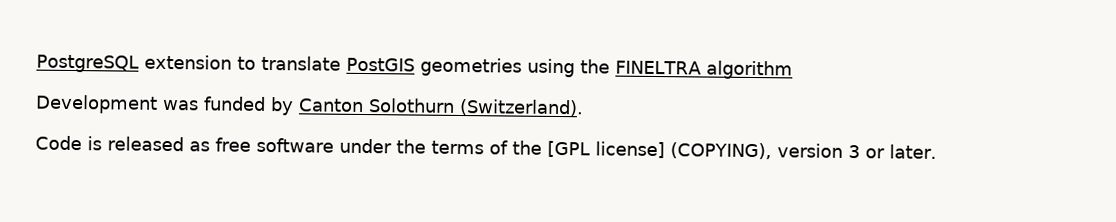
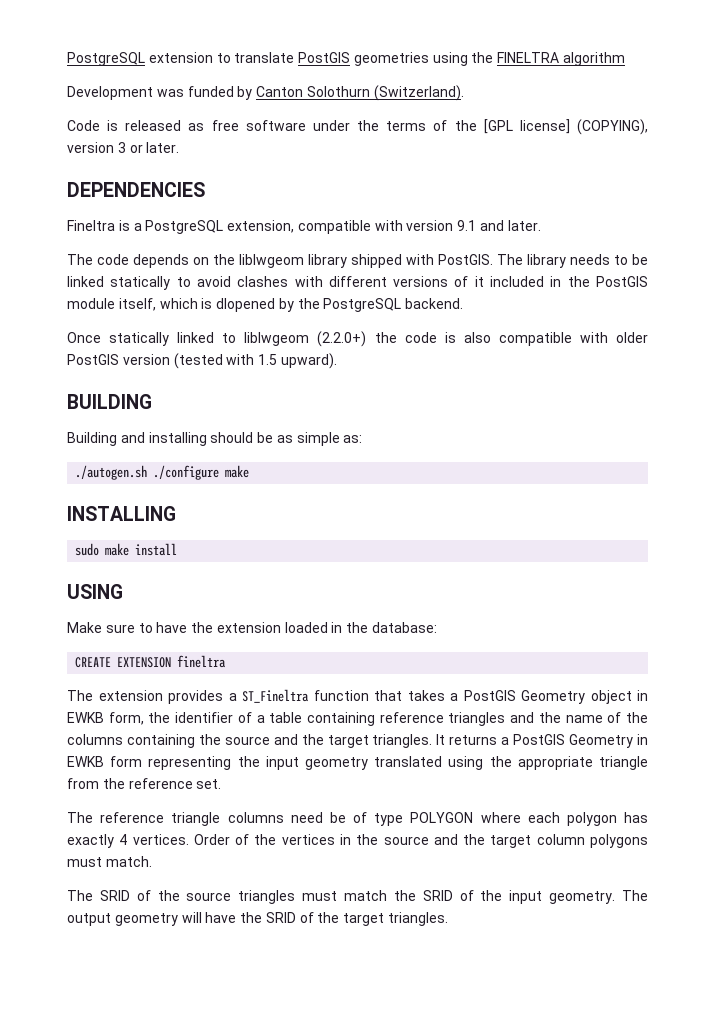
+ DEPENDENCIES
+ Fineltra is a PostgreSQL extension, compatible with version 9.1 and later.
+ The code depends on the liblwgeom library shipped with PostGIS. The library needs to be linked statically to avoid clashes with different versions of it included in the PostGIS module itself, which is dlopened by the PostgreSQL backend.
+ Once statically linked to liblwgeom (2.2.0+) the code is also compatible with older PostGIS version (tested with 1.5 upward).
+ BUILDING
+ Building and installing should be as simple as:
+ ./autogen.sh ./configure make
+ INSTALLING
+ sudo make install
+ USING
+ Make sure to have the extension loaded in the database:
+ CREATE EXTENSION fineltra
+ The extension provides a ST_Fineltra function that takes a PostGIS Geometry object in EWKB form, the identifier of a table containing reference triangles and the name of the columns containing the source and the target triangles. It returns a PostGIS Geometry in EWKB form representing the input geometry translated using the appropriate triangle from the reference set.
+ The reference triangle columns need be of type POLYGON where each polygon has exactly 4 vertices. Order of the vertices in the source and the target column polygons must match.
+ The SRID of the source triangles must match the SRID of the input geometry. The output geometry will have the SRID of the target triangles.

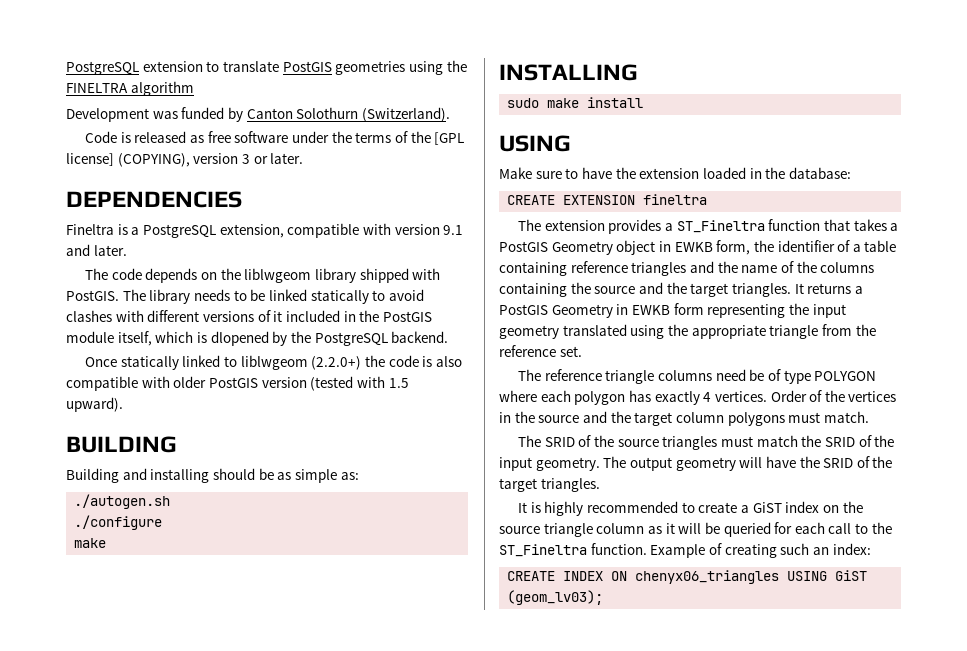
- ./autogen.sh ./configure make
+ ./autogen.sh
+ ./configure
+ make
+ It is highly recommended to create a GiST index on the source triangle column as it will be queried for each call to the ST_Fineltra function. Example of creating such an index:
+ CREATE INDEX ON chenyx06_triangles USING GiST (geom_lv03);

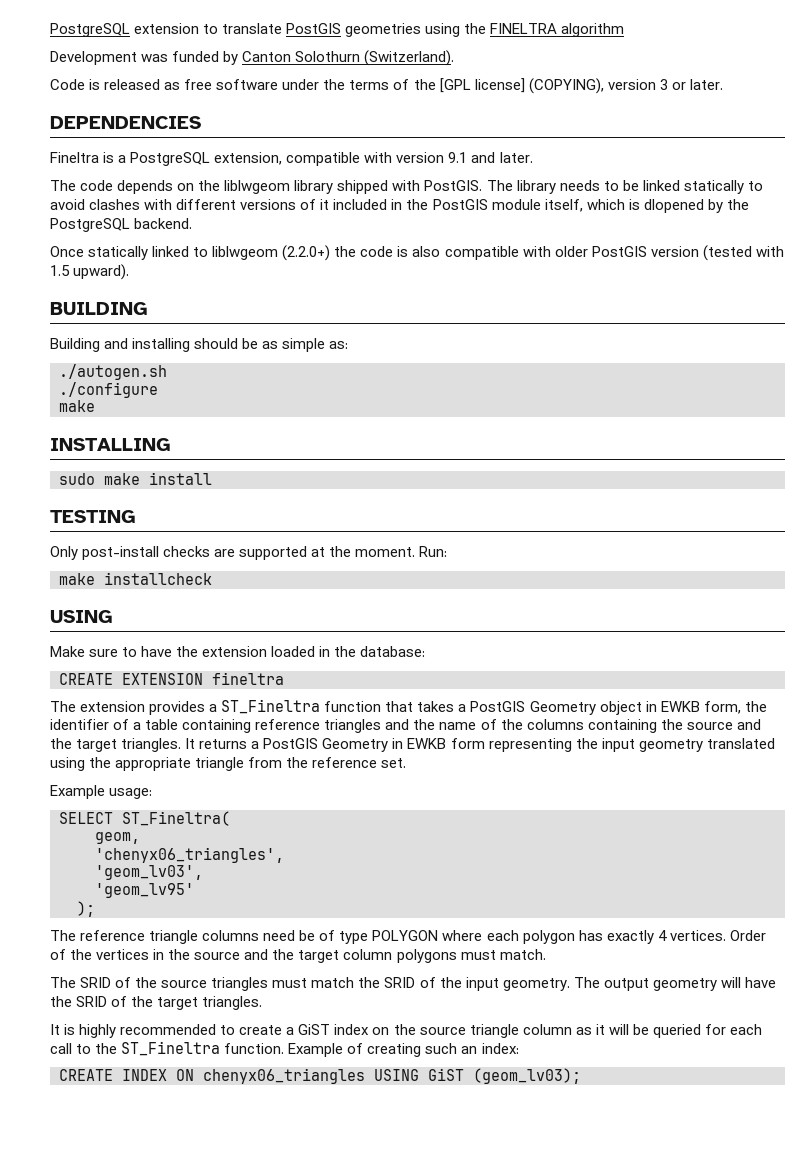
+ TESTING
+ Only post-install checks are supported at the moment. Run:
+ make installcheck
+ Example usage:
+ SELECT ST_Fineltra(
+ geom,
+ 'chenyx06_triangles',
+ 'geom_lv03',
+ 'geom_lv95'
+ );

